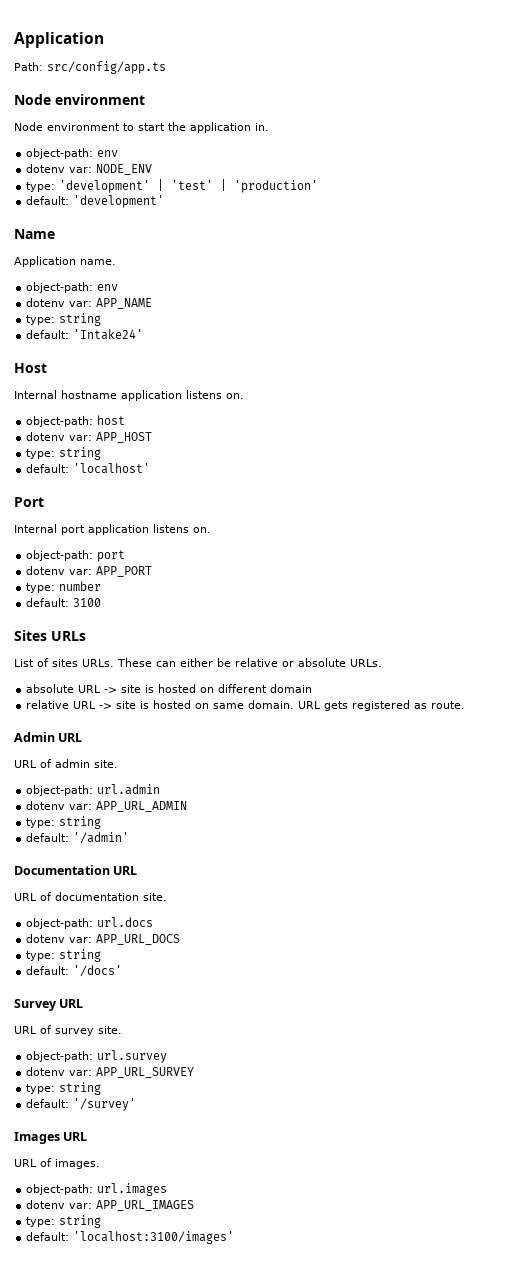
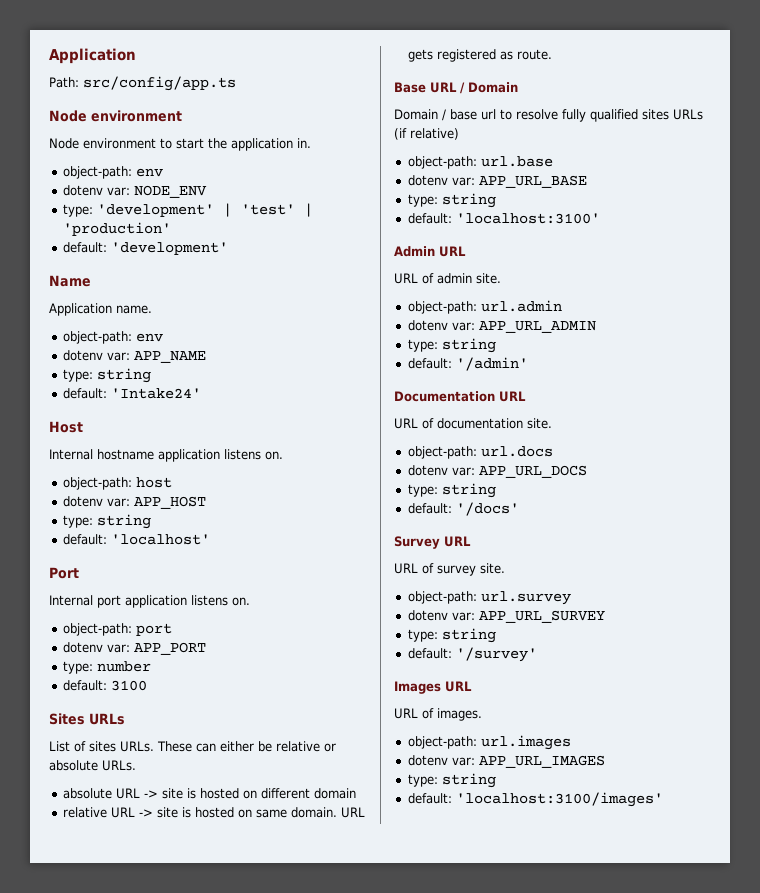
+ Base URL / Domain
+ Domain / base url to resolve fully qualified sites URLs (if relative)
+ object-path: url.base
+ dotenv var: APP_URL_BASE
+ type: string
+ default: 'localhost:3100'

